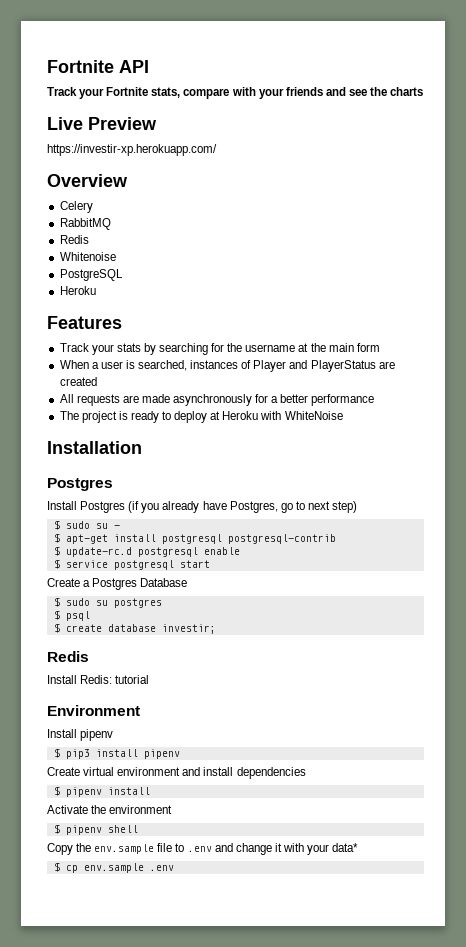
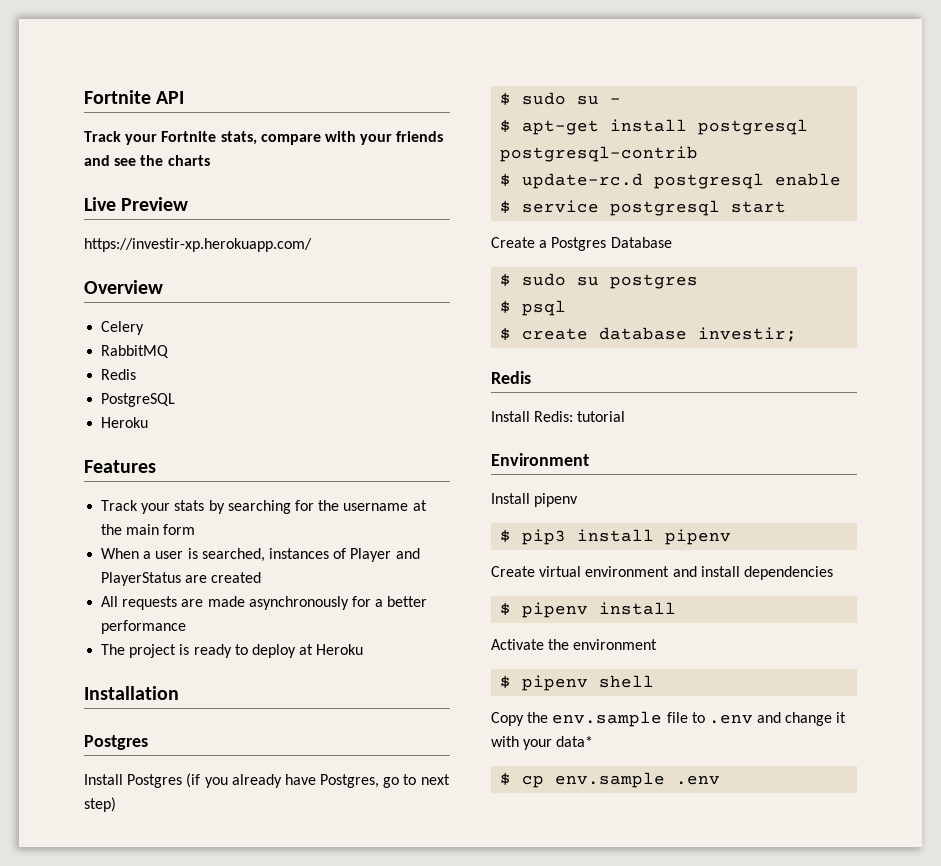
- Whitenoise
- The project is ready to deploy at Heroku with WhiteNoise
+ The project is ready to deploy at Heroku

